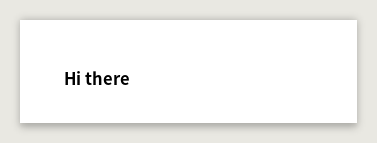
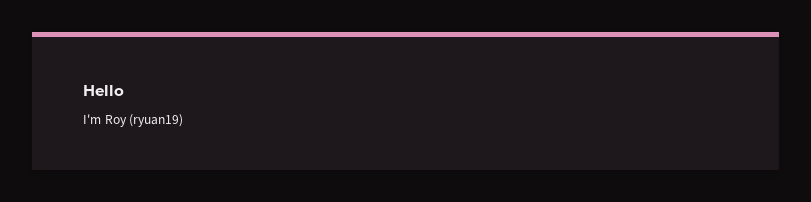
- Hi there
+ Hello
+ I'm Roy (ryuan19)

